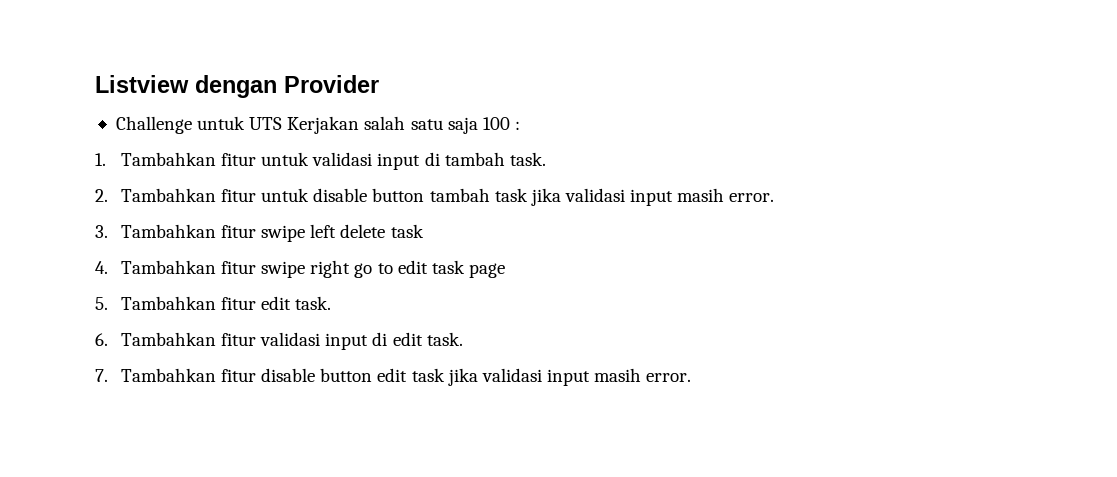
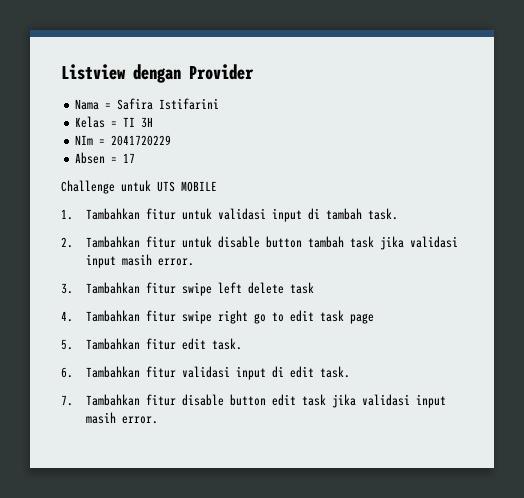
- Challenge untuk UTS Kerjakan salah satu saja 100 :
+ Nama = Safira Istifarini
+ Kelas = TI 3H
+ NIm = 2041720229
+ Absen = 17
+ Challenge untuk UTS MOBILE

